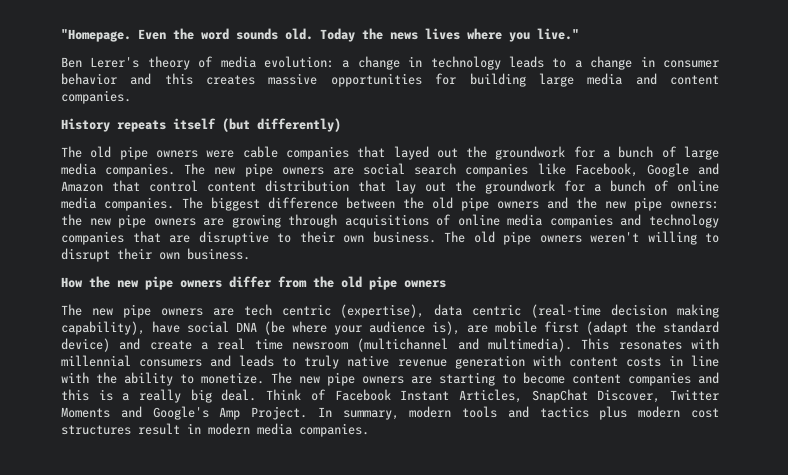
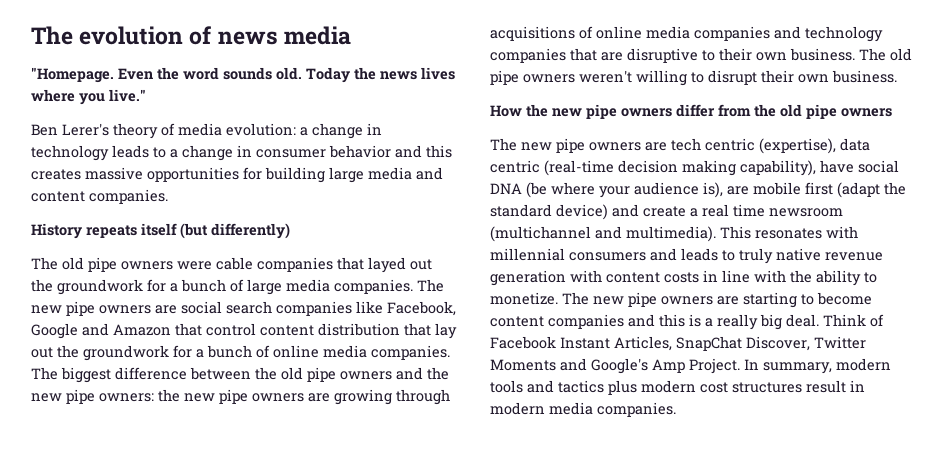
+ The evolution of news media

